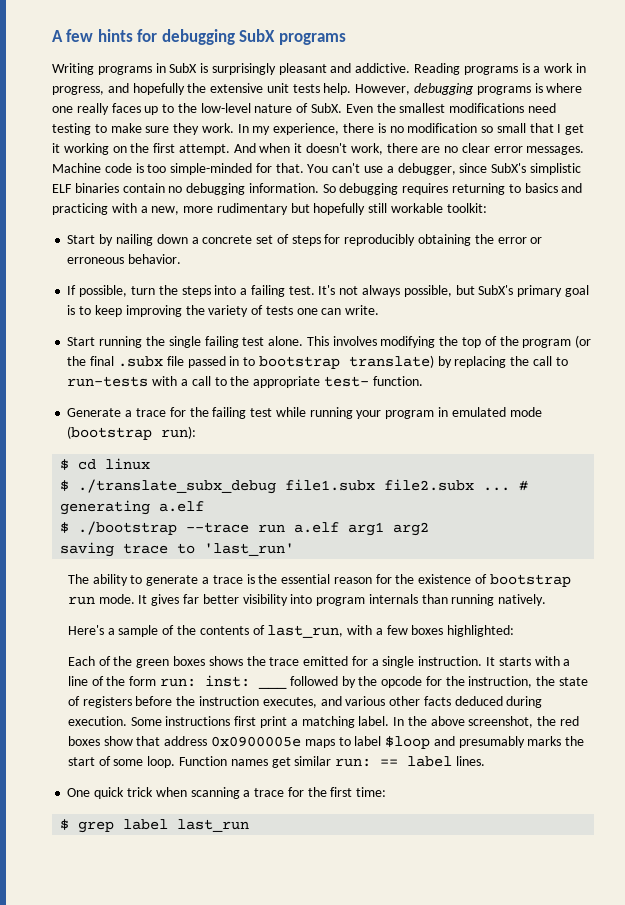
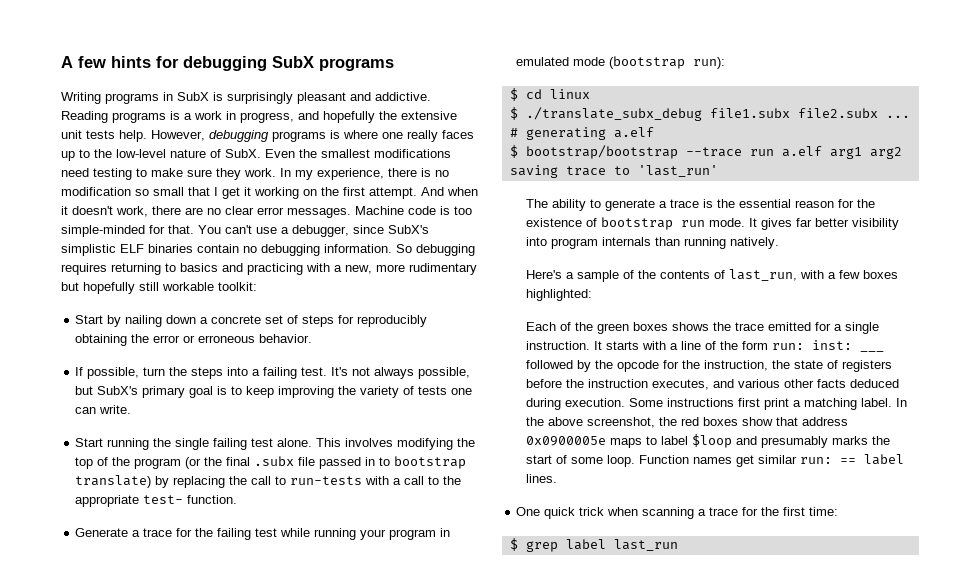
- $ ./bootstrap --trace run a.elf arg1 arg2
+ $ bootstrap/bootstrap --trace run a.elf arg1 arg2

